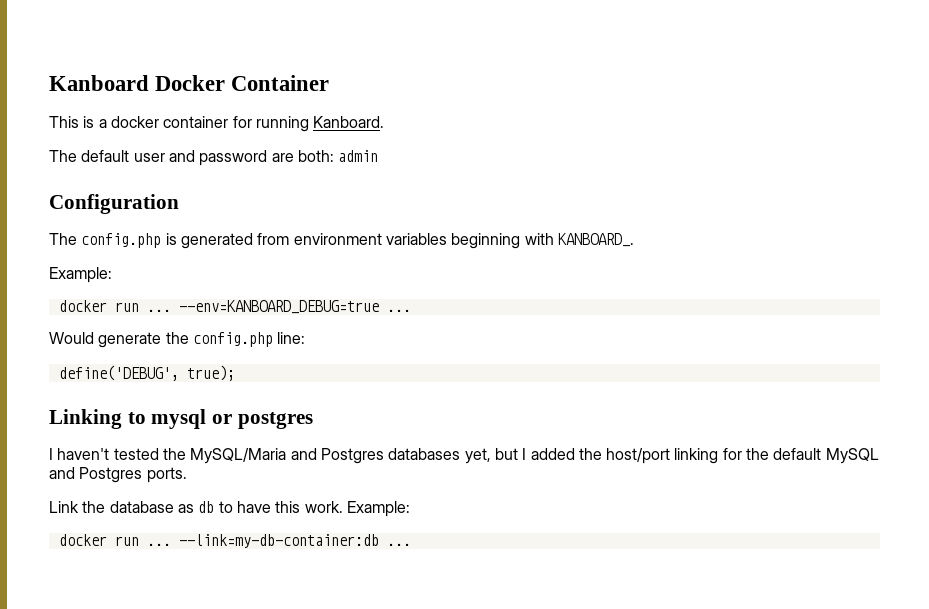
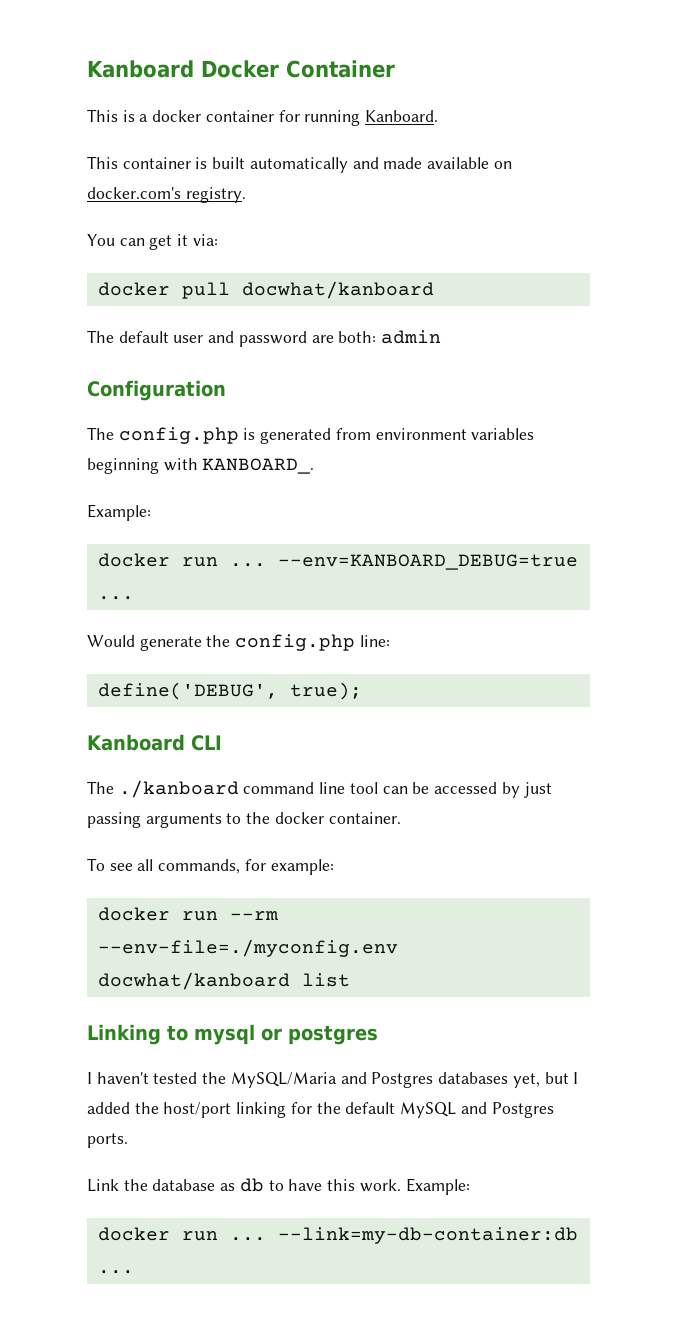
+ This container is built automatically and made available on docker.com's registry.
+ You can get it via:
+ docker pull docwhat/kanboard
+ Kanboard CLI
+ The ./kanboard command line tool can be accessed by just passing arguments to the docker container.
+ To see all commands, for example:
+ docker run --rm --env-file=./myconfig.env docwhat/kanboard list

